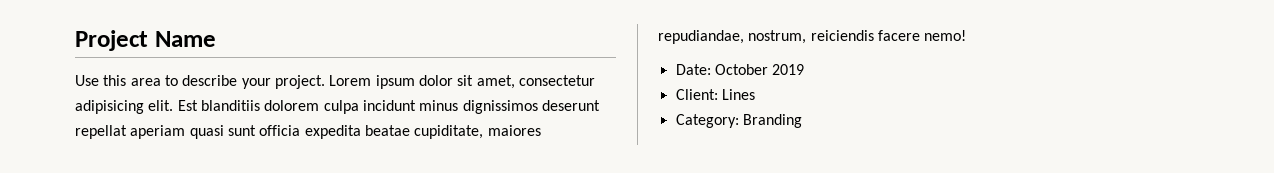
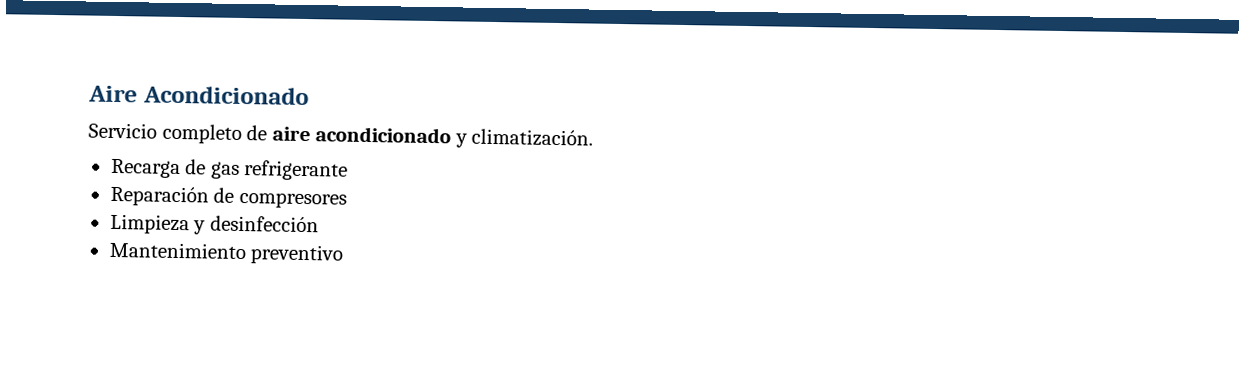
- Project Name
- Use this area to describe your project. Lorem ipsum dolor sit amet, consectetur adipisicing elit. Est blanditiis dolorem culpa incidunt minus dignissimos deserunt repellat aperiam quasi sunt officia expedita beatae cupiditate, maiores repudiandae, nostrum, reiciendis facere nemo!
- Date: October 2019
- Client: Lines
- Category: Branding
+ Aire Acondicionado
+ Servicio completo de aire acondicionado y climatización.
+ Recarga de gas refrigerante
+ Reparación de compresores
+ Limpieza y desinfección
+ Mantenimiento preventivo

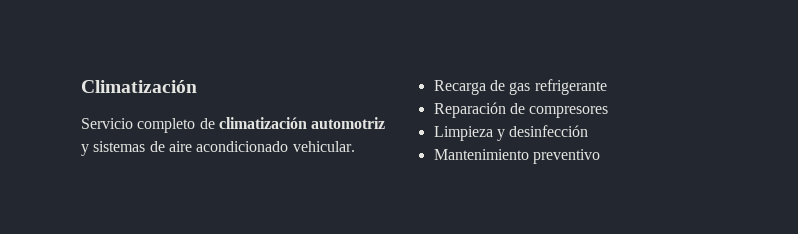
- Aire Acondicionado
+ Climatización
- Servicio completo de aire acondicionado y climatización.
+ Servicio completo de climatización automotriz y sistemas de aire acondicionado vehicular.

